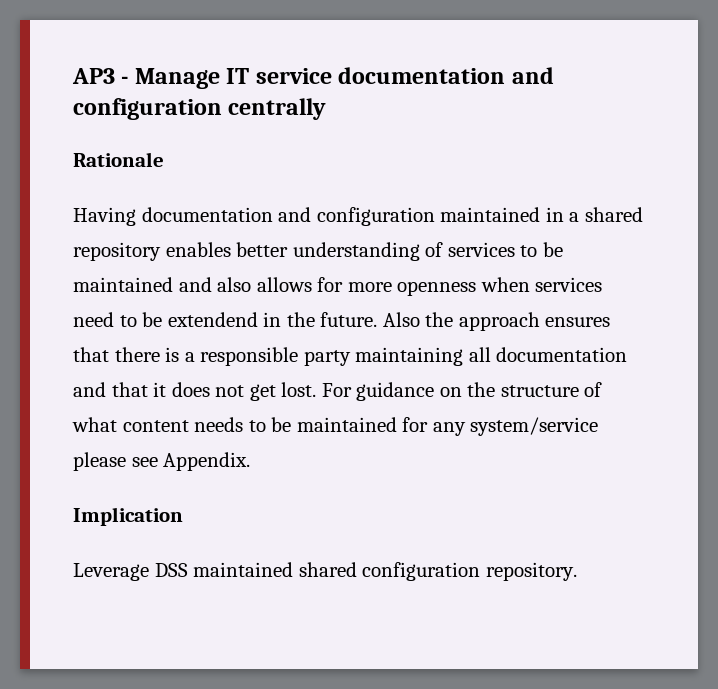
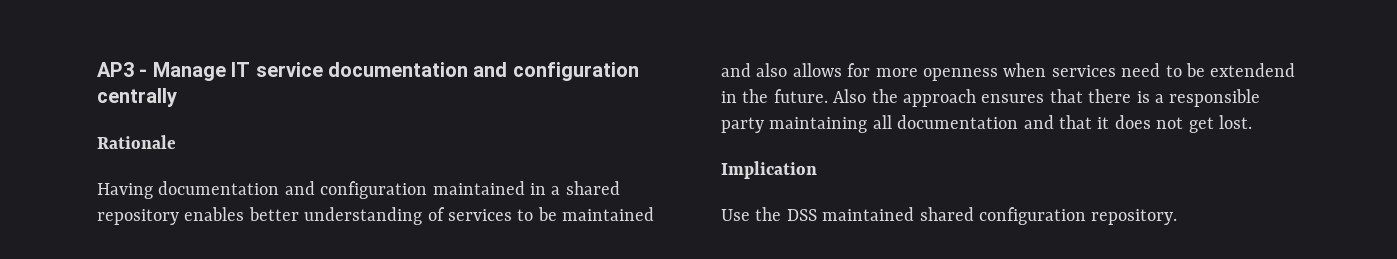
- For guidance on the structure of what content needs to be maintained for any system/service please see Appendix.
- Leverage DSS maintained shared configuration repository.
+ Use the DSS maintained shared configuration repository.

